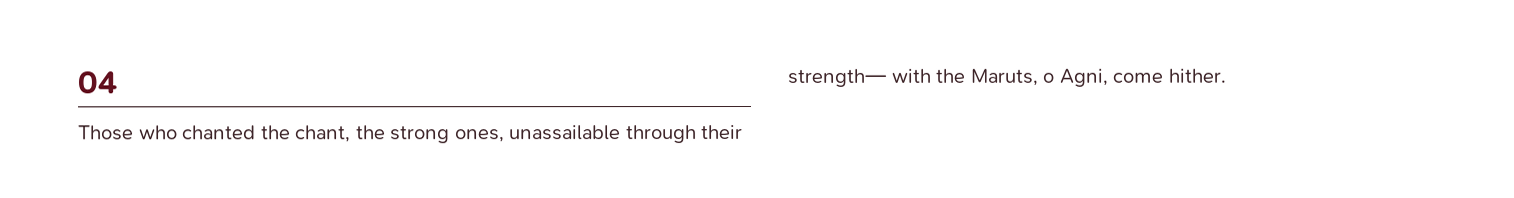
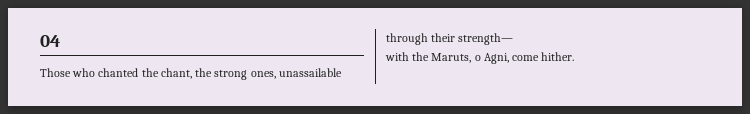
- Those who chanted the chant, the strong ones, unassailable through their strength— with the Maruts, o Agni, come hither.
+ Those who chanted the chant, the strong ones, unassailable through their strength—
+ with the Maruts, o Agni, come hither.

